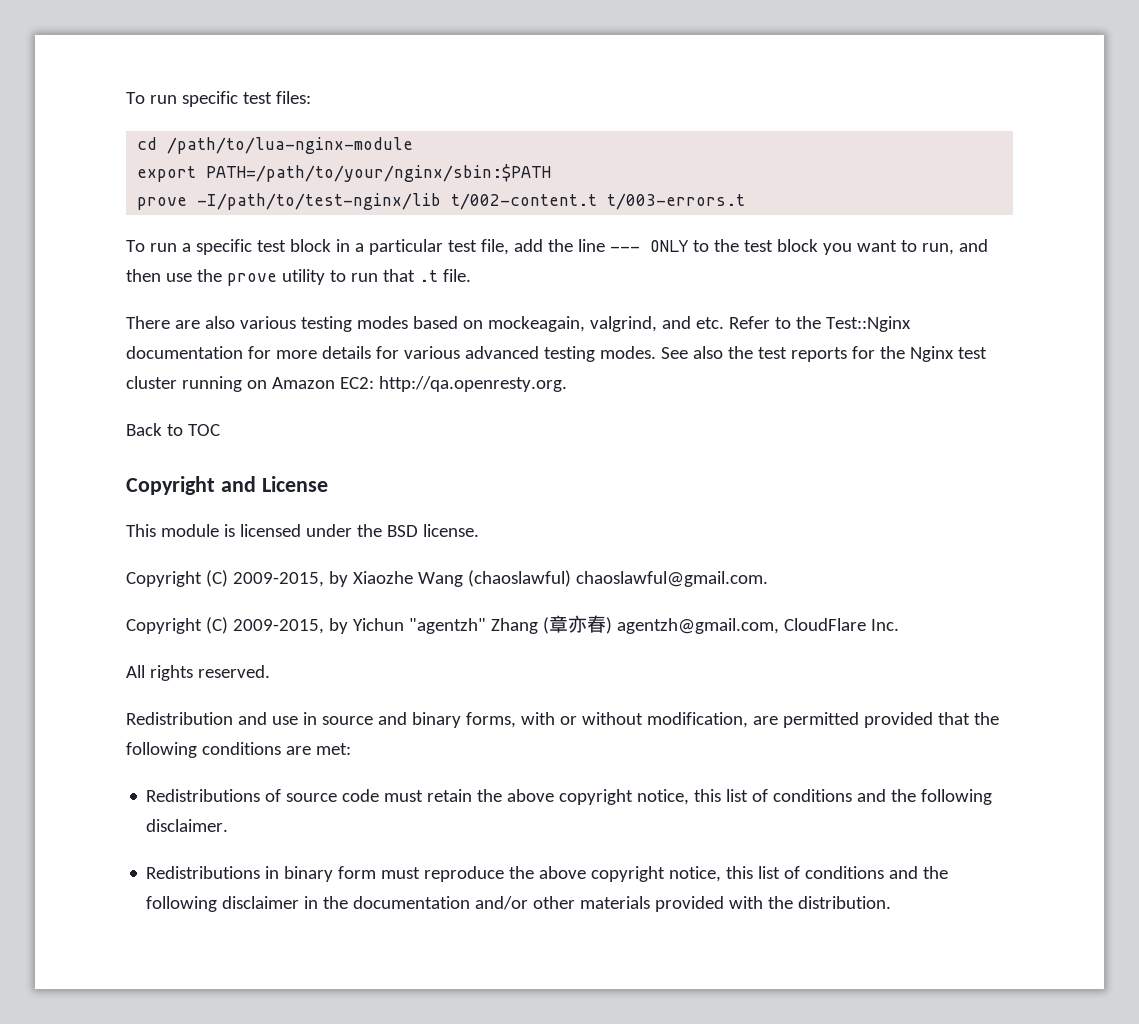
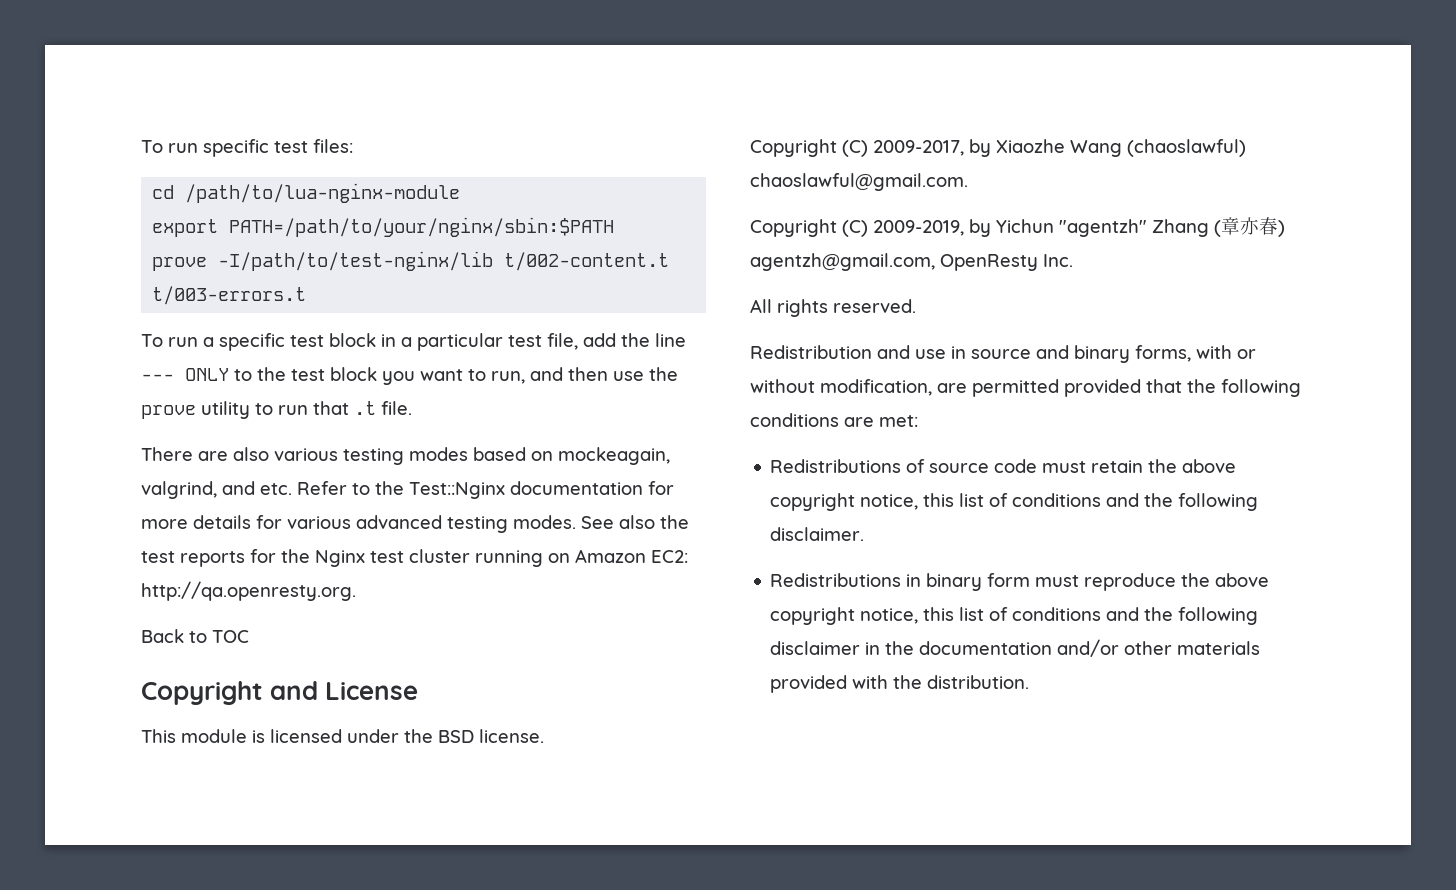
- Copyright (C) 2009-2015, by Xiaozhe Wang (chaoslawful) chaoslawful@gmail.com.
+ Copyright (C) 2009-2017, by Xiaozhe Wang (chaoslawful) chaoslawful@gmail.com.
- Copyright (C) 2009-2015, by Yichun "agentzh" Zhang (章亦春) agentzh@gmail.com, CloudFlare Inc.
+ Copyright (C) 2009-2019, by Yichun "agentzh" Zhang (章亦春) agentzh@gmail.com, OpenResty Inc.

